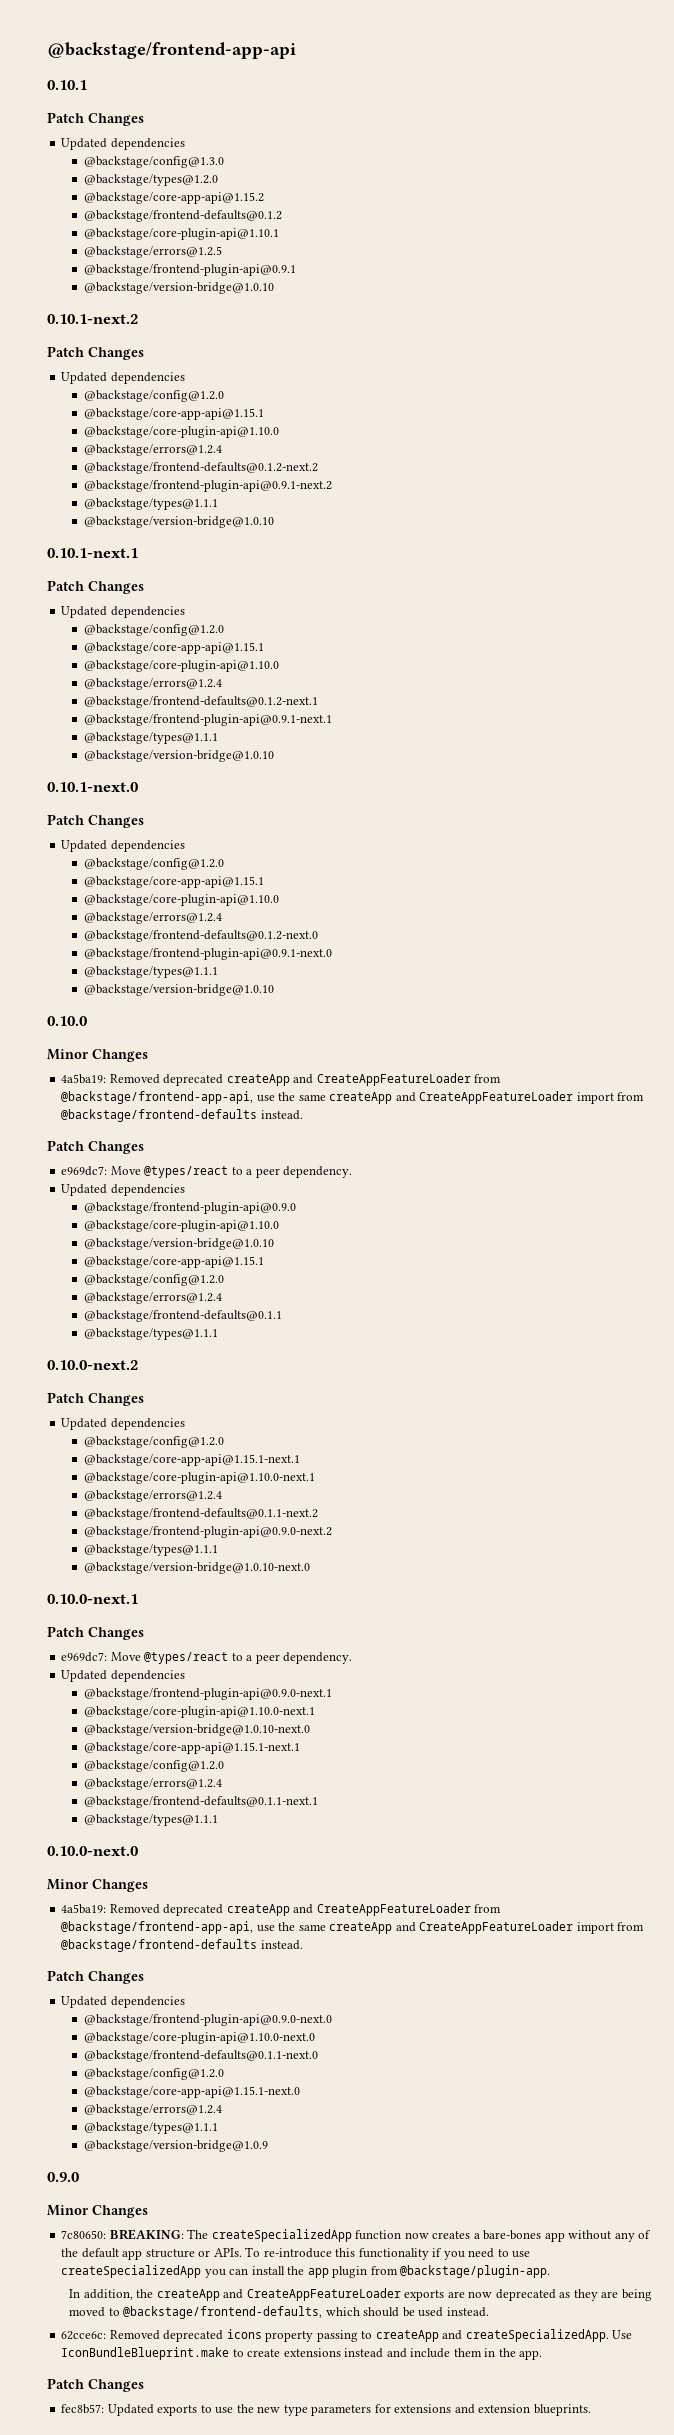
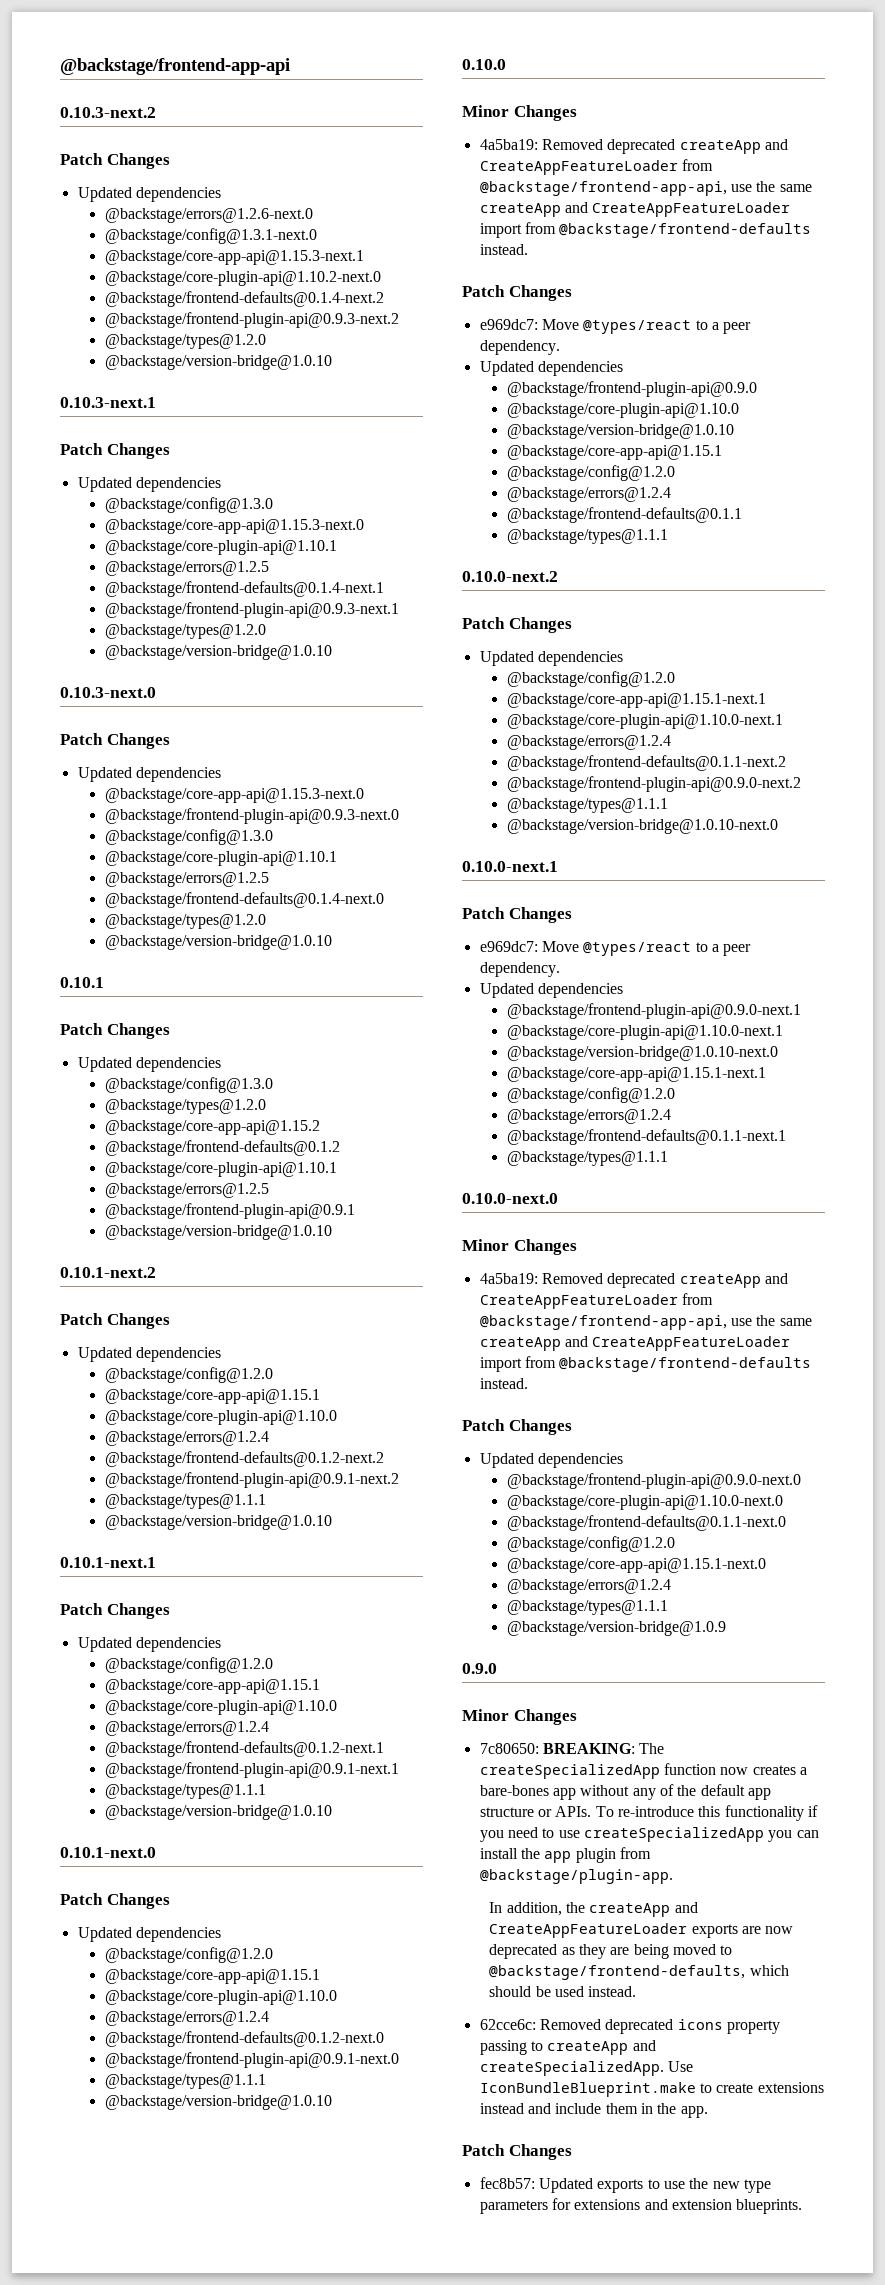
+ 0.10.3-next.2
+ Patch Changes
+ Updated dependencies
+ @backstage/errors@1.2.6-next.0
+ @backstage/config@1.3.1-next.0
+ @backstage/core-app-api@1.15.3-next.1
+ @backstage/core-plugin-api@1.10.2-next.0
+ @backstage/frontend-defaults@0.1.4-next.2
+ @backstage/frontend-plugin-api@0.9.3-next.2
+ @backstage/types@1.2.0
+ @backstage/version-bridge@1.0.10
+ 0.10.3-next.1
+ Patch Changes
+ Updated dependencies
+ @backstage/config@1.3.0
+ @backstage/core-app-api@1.15.3-next.0
+ @backstage/core-plugin-api@1.10.1
+ @backstage/errors@1.2.5
+ @backstage/frontend-defaults@0.1.4-next.1
+ @backstage/frontend-plugin-api@0.9.3-next.1
+ @backstage/types@1.2.0
+ @backstage/version-bridge@1.0.10
+ 0.10.3-next.0
+ Patch Changes
+ Updated dependencies
+ @backstage/core-app-api@1.15.3-next.0
+ @backstage/frontend-plugin-api@0.9.3-next.0
+ @backstage/config@1.3.0
+ @backstage/core-plugin-api@1.10.1
+ @backstage/errors@1.2.5
+ @backstage/frontend-defaults@0.1.4-next.0
+ @backstage/types@1.2.0
+ @backstage/version-bridge@1.0.10

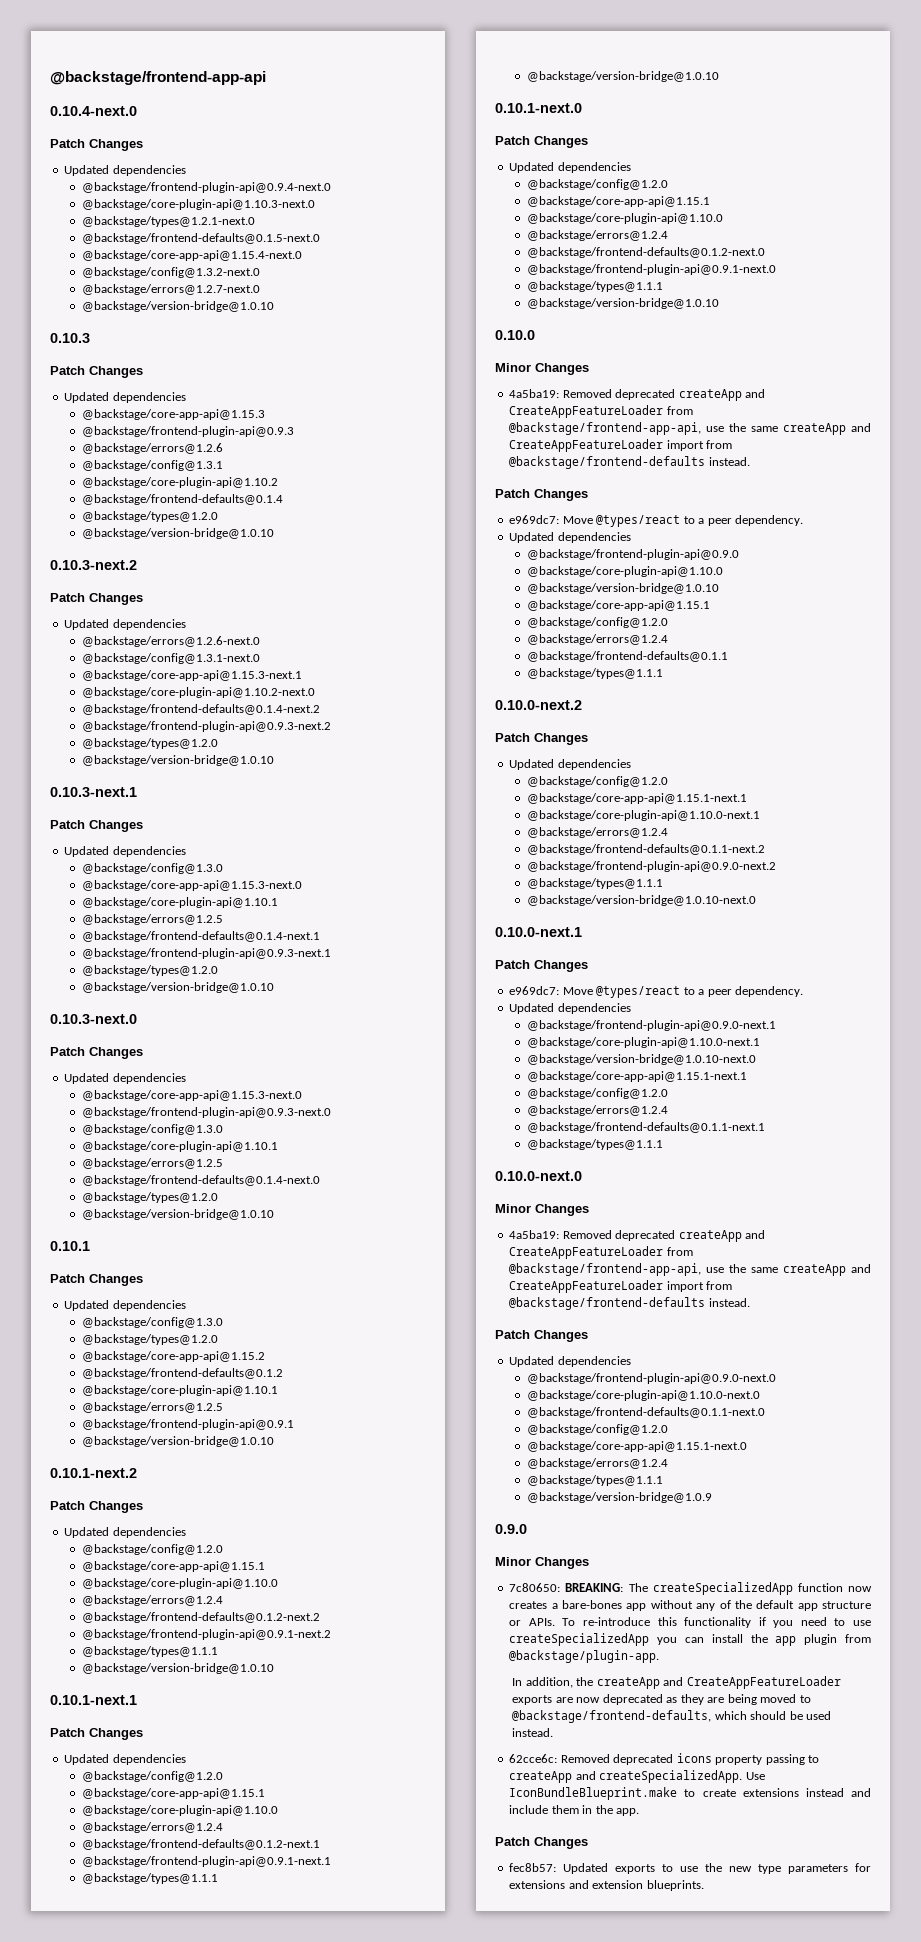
+ 0.10.4-next.0
+ Patch Changes
+ Updated dependencies
+ @backstage/frontend-plugin-api@0.9.4-next.0
+ @backstage/core-plugin-api@1.10.3-next.0
+ @backstage/types@1.2.1-next.0
+ @backstage/frontend-defaults@0.1.5-next.0
+ @backstage/core-app-api@1.15.4-next.0
+ @backstage/config@1.3.2-next.0
+ @backstage/errors@1.2.7-next.0
+ @backstage/version-bridge@1.0.10
+ 0.10.3
+ Patch Changes
+ Updated dependencies
+ @backstage/core-app-api@1.15.3
+ @backstage/frontend-plugin-api@0.9.3
+ @backstage/errors@1.2.6
+ @backstage/config@1.3.1
+ @backstage/core-plugin-api@1.10.2
+ @backstage/frontend-defaults@0.1.4
+ @backstage/types@1.2.0
+ @backstage/version-bridge@1.0.10

